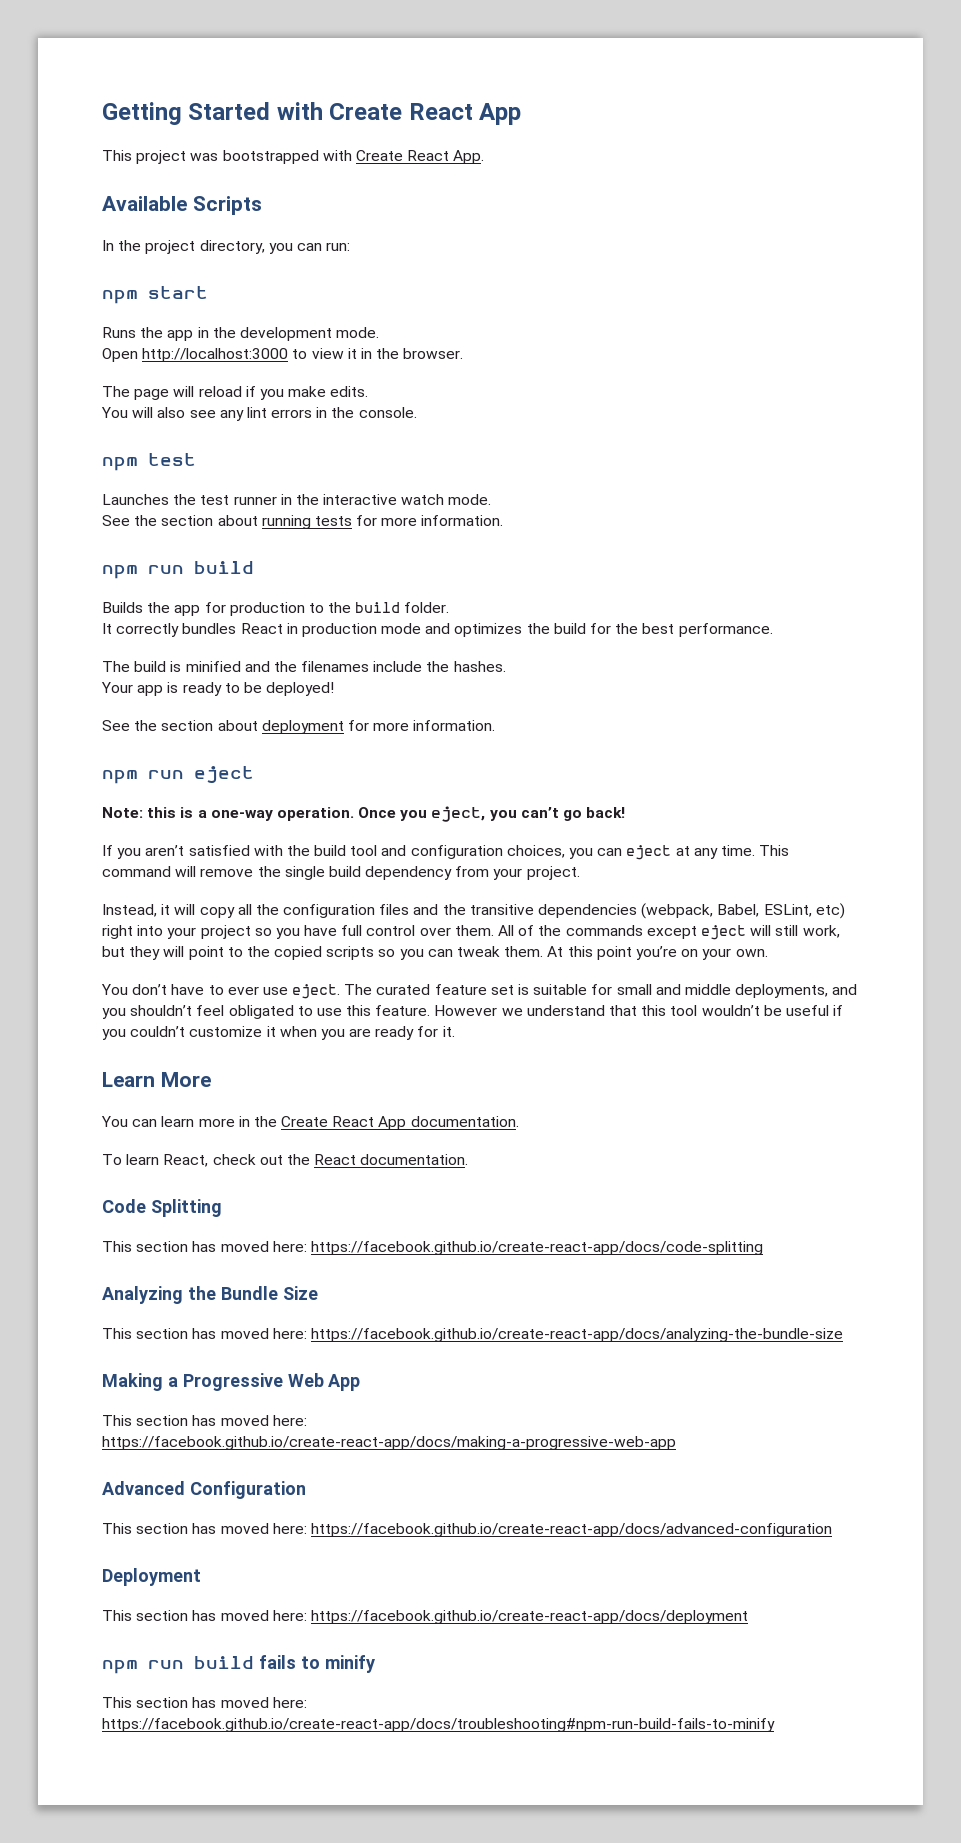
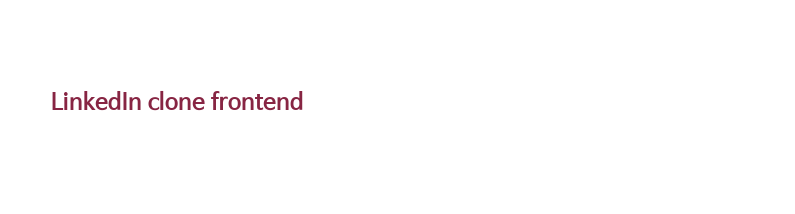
- Getting Started with Create React App
- This project was bootstrapped with Create React App.
- Available Scripts
- In the project directory, you can run:
- npm start
- Runs the app in the development mode.
- Open http://localhost:3000 to view it in the browser.
- The page will reload if you make edits.
- You will also see any lint errors in the console.
- npm test
- Launches the test runner in the interactive watch mode.
- See the section about running tests for more information.
- npm run build
- Builds the app for production to the build folder.
- It correctly bundles React in production mode and optimizes the build for the best performance.
- The build is minified and the filenames include the hashes.
- Your app is ready to be deployed!
- See the section about deployment for more information.
- npm run eject
- Note: this is a one-way operation. Once you eject, you can’t go back!
- If you aren’t satisfied with the build tool and configuration choices, you can eject at any time. This command will remove the single build dependency from your project.
- Instead, it will copy all the configuration files and the transitive dependencies (webpack, Babel, ESLint, etc) right into your project so you have full control over them. All of the commands except eject will still work, but they will point to the copied scripts so you can tweak them. At this point you’re on your own.
- You don’t have to ever use eject. The curated feature set is suitable for small and middle deployments, and you shouldn’t feel obligated to use this feature. However we understand that this tool wouldn’t be useful if you couldn’t customize it when you are ready for it.
- Learn More
- You can learn more in the Create React App documentation.
- To learn React, check out the React documentation.
- Code Splitting
- This section has moved here: https://facebook.github.io/create-react-app/docs/code-splitting
- Analyzing the Bundle Size
- This section has moved here: https://facebook.github.io/create-react-app/docs/analyzing-the-bundle-size
- Making a Progressive Web App
- This section has moved here: https://facebook.github.io/create-react-app/docs/making-a-progressive-web-app
- Advanced Configuration
- This section has moved here: https://facebook.github.io/create-react-app/docs/advanced-configuration
- Deployment
- This section has moved here: https://facebook.github.io/create-react-app/docs/deployment
- npm run build fails to minify
- This section has moved here: https://facebook.github.io/create-react-app/docs/troubleshooting#npm-run-build-fails-to-minify
+ LinkedIn clone frontend

